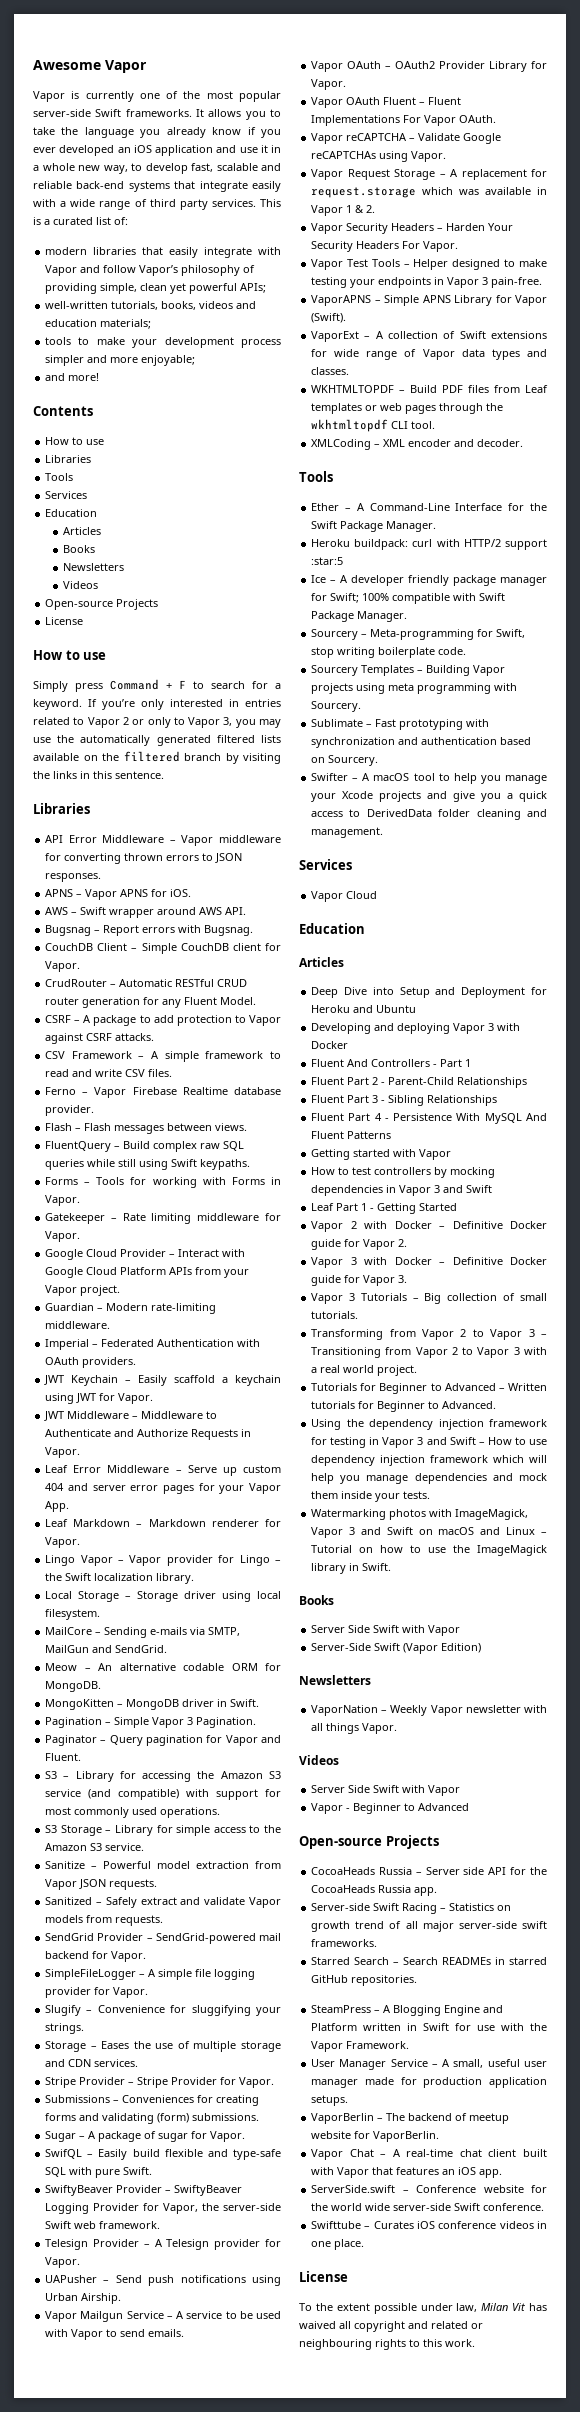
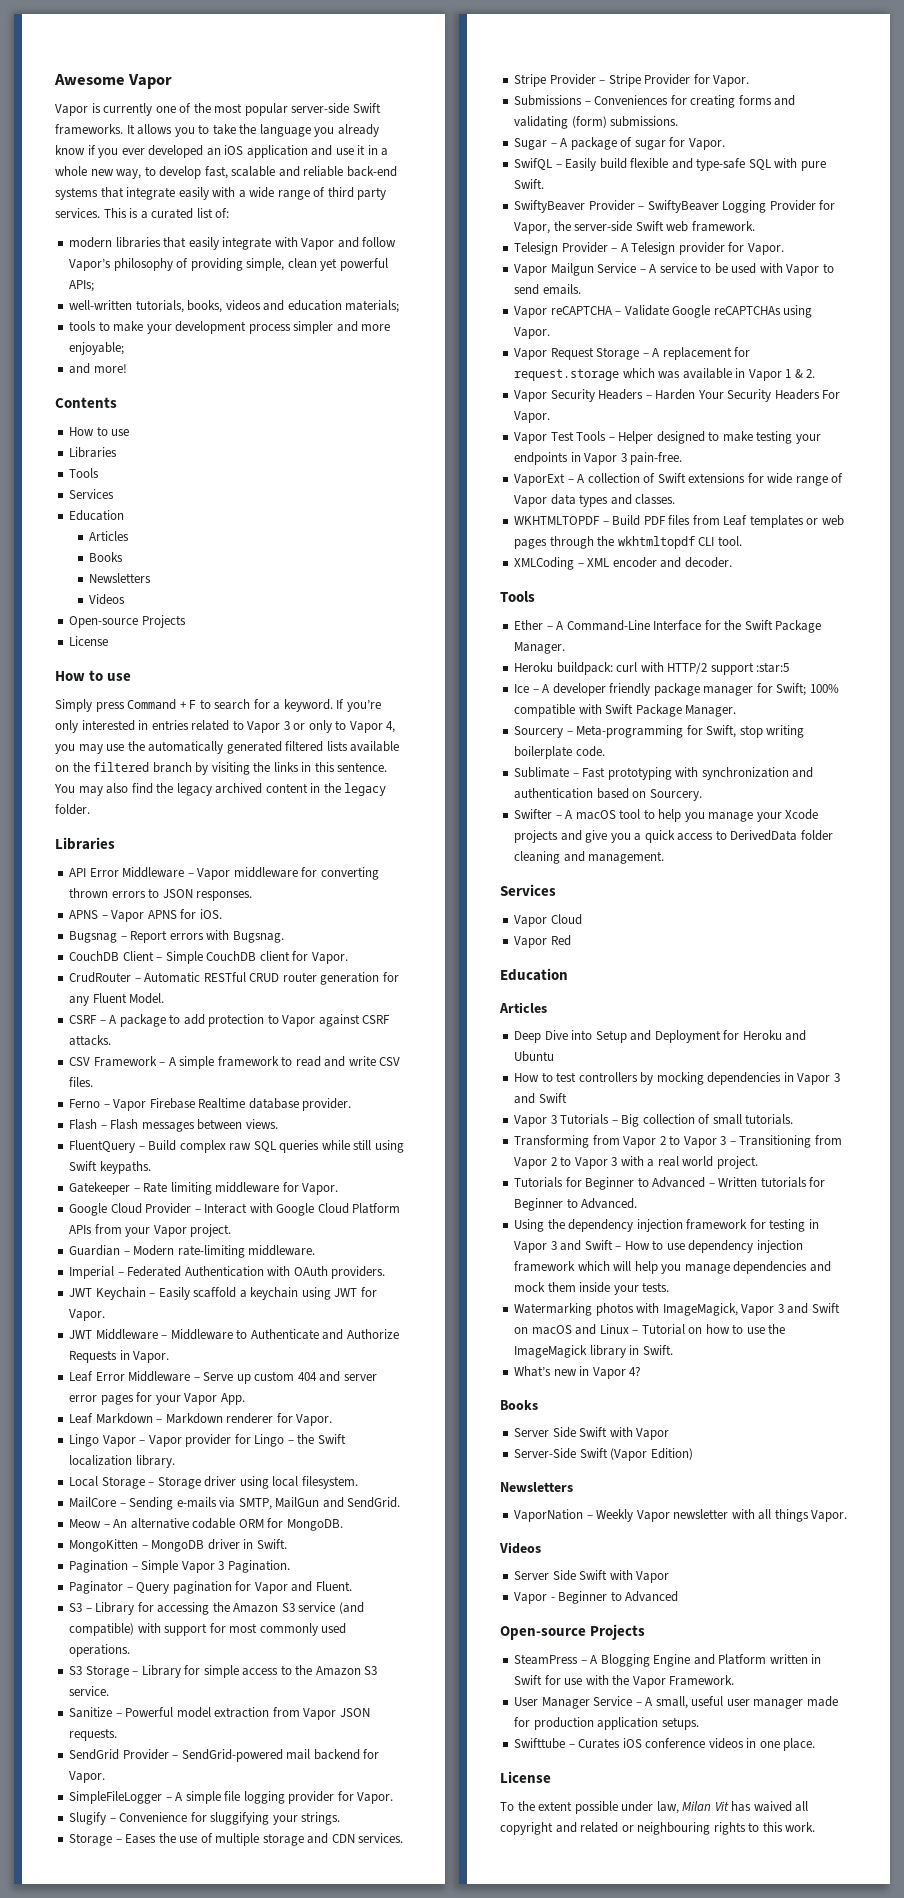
- If you’re only interested in entries related to Vapor 2 or only to Vapor 3, you may use the automatically generated filtered lists available on the filtered branch by visiting the links in this sentence.
+ If you’re only interested in entries related to Vapor 3 or only to Vapor 4, you may use the automatically generated filtered lists available on the filtered branch by visiting the links in this sentence. You may also find the legacy archived content in the legacy folder.
- AWS – Swift wrapper around AWS API.
- Forms – Tools for working with Forms in Vapor.
- Sanitized – Safely extract and validate Vapor models from requests.
- UAPusher – Send push notifications using Urban Airship.
- Vapor OAuth – OAuth2 Provider Library for Vapor.
- Vapor OAuth Fluent – Fluent Implementations For Vapor OAuth.
- VaporAPNS – Simple APNS Library for Vapor (Swift).
- Sourcery Templates – Building Vapor projects using meta programming with Sourcery.
+ Vapor Red
- Developing and deploying Vapor 3 with Docker
- Fluent And Controllers - Part 1
- Fluent Part 2 - Parent-Child Relationships
- Fluent Part 3 - Sibling Relationships
- Fluent Part 4 - Persistence With MySQL And Fluent Patterns
- Getting started with Vapor
- Leaf Part 1 - Getting Started
- Vapor 2 with Docker – Definitive Docker guide for Vapor 2.
- Vapor 3 with Docker – Definitive Docker guide for Vapor 3.
+ What’s new in Vapor 4?
- CocoaHeads Russia – Server side API for the CocoaHeads Russia app.
- Server-side Swift Racing – Statistics on growth trend of all major server-side swift frameworks.
- Starred Search – Search READMEs in starred GitHub repositories.
- VaporBerlin – The backend of meetup website for VaporBerlin.
- Vapor Chat – A real-time chat client built with Vapor that features an iOS app.
- ServerSide.swift – Conference website for the world wide server-side Swift conference.

